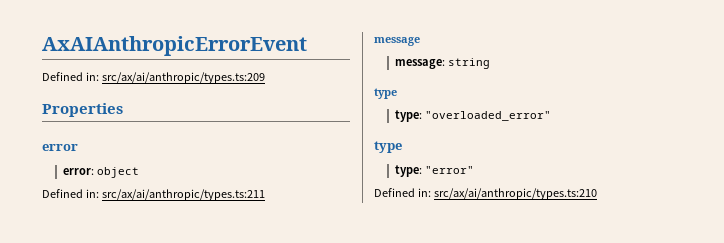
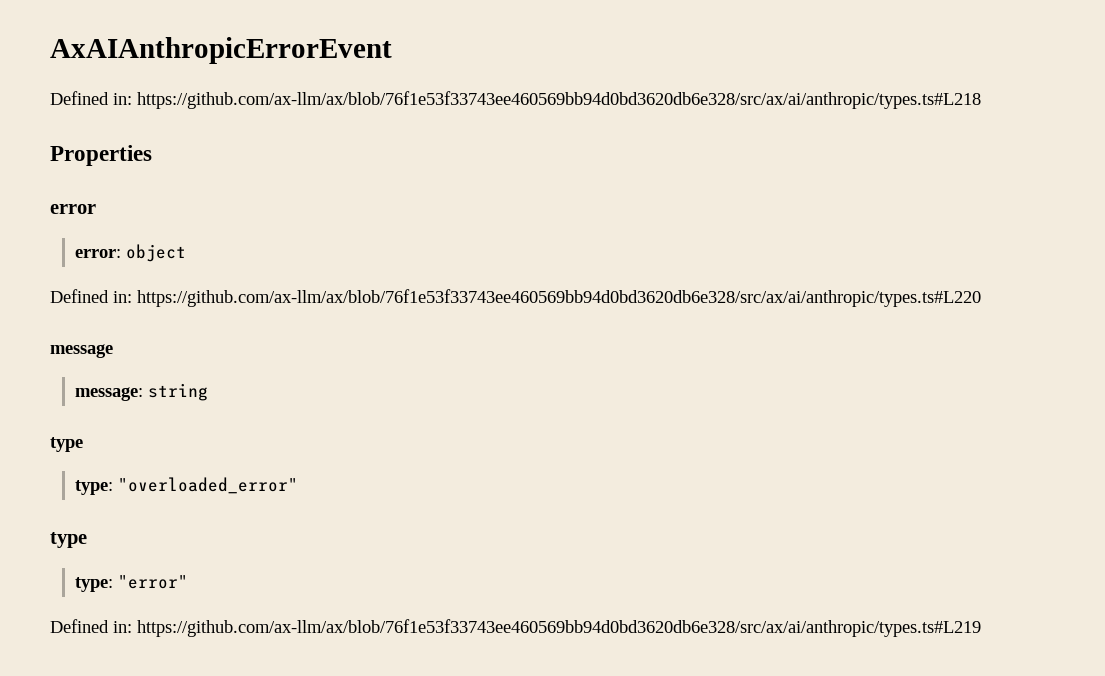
- Defined in: src/ax/ai/anthropic/types.ts:209
+ Defined in: https://github.com/ax-llm/ax/blob/76f1e53f33743ee460569bb94d0bd3620db6e328/src/ax/ai/anthropic/types.ts#L218
- Defined in: src/ax/ai/anthropic/types.ts:211
+ Defined in: https://github.com/ax-llm/ax/blob/76f1e53f33743ee460569bb94d0bd3620db6e328/src/ax/ai/anthropic/types.ts#L220
- Defined in: src/ax/ai/anthropic/types.ts:210
+ Defined in: https://github.com/ax-llm/ax/blob/76f1e53f33743ee460569bb94d0bd3620db6e328/src/ax/ai/anthropic/types.ts#L219

